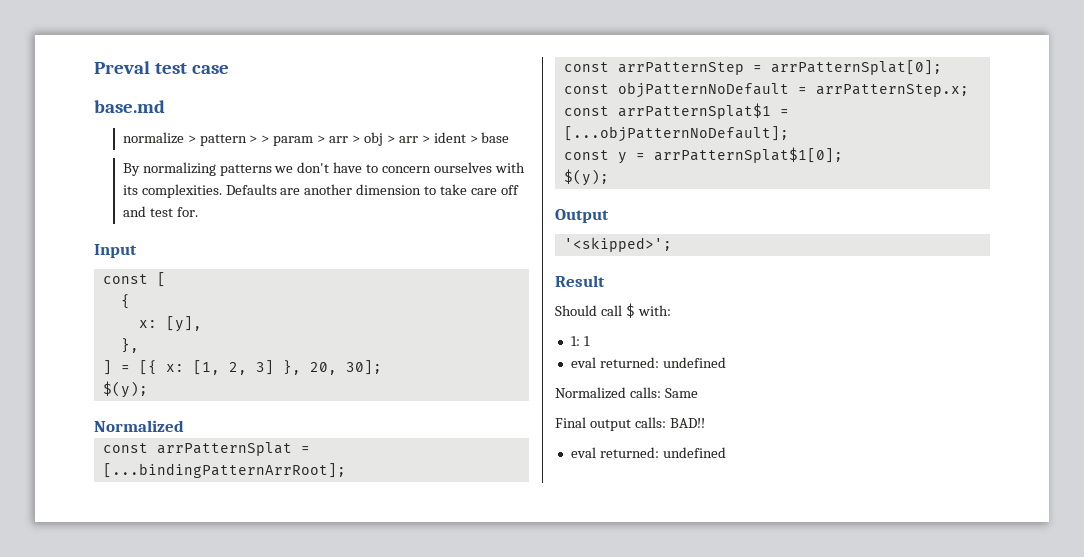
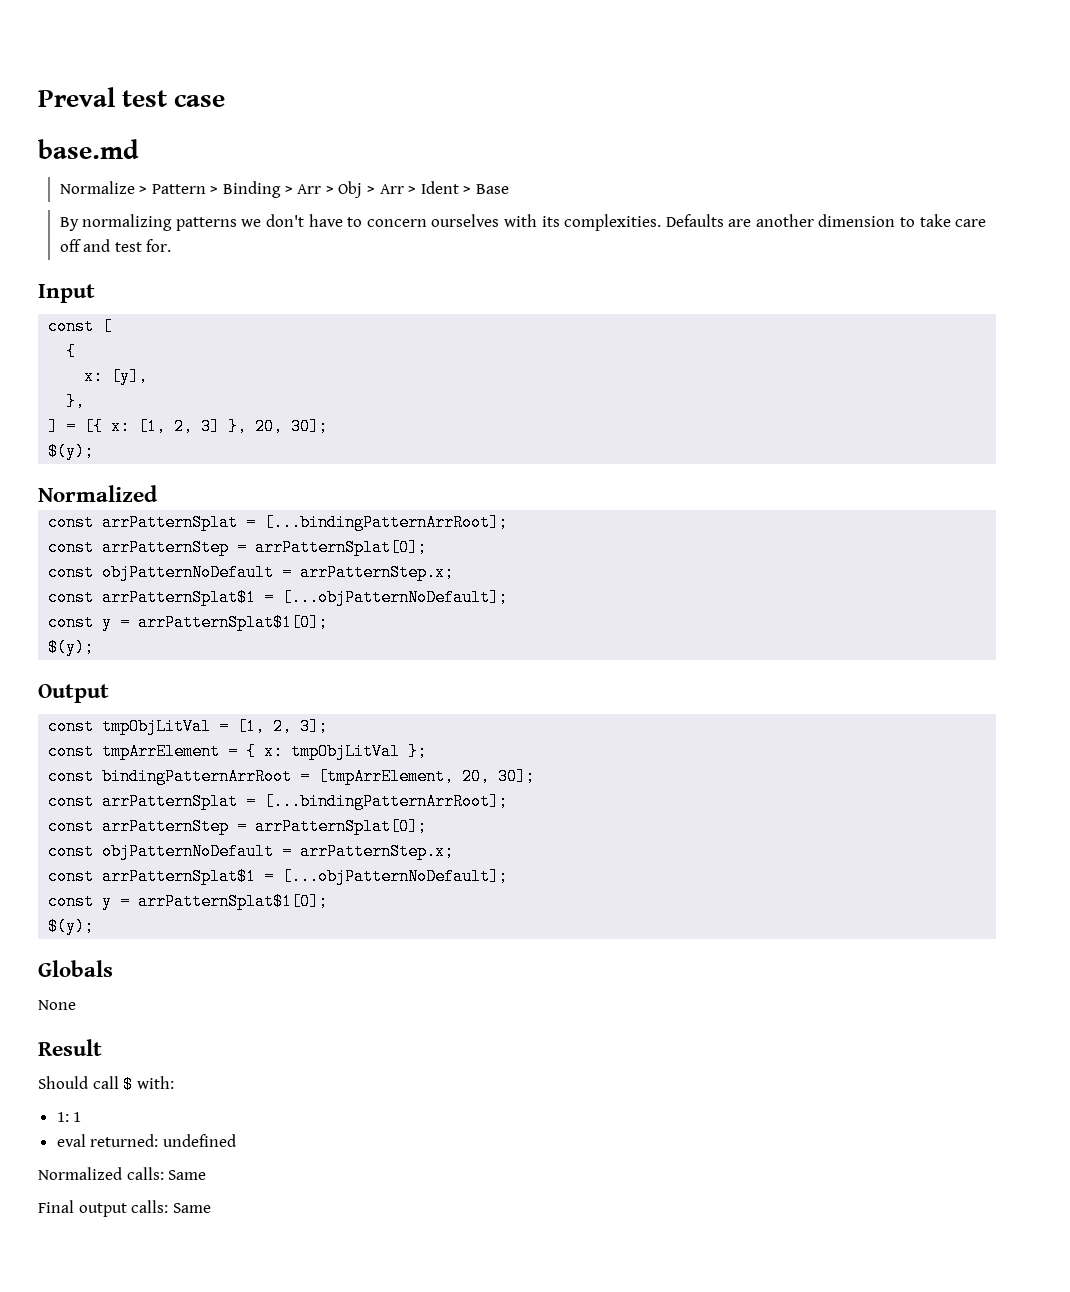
- normalize > pattern > > param > arr > obj > arr > ident > base
+ Normalize > Pattern > Binding > Arr > Obj > Arr > Ident > Base
- '<skipped>';
+ const tmpObjLitVal = [1, 2, 3];
+ const tmpArrElement = { x: tmpObjLitVal };
+ const bindingPatternArrRoot = [tmpArrElement, 20, 30];
+ const arrPatternSplat = [...bindingPatternArrRoot];
+ const arrPatternStep = arrPatternSplat[0];
+ const objPatternNoDefault = arrPatternStep.x;
+ const arrPatternSplat$1 = [...objPatternNoDefault];
+ const y = arrPatternSplat$1[0];
+ $(y);
+ Globals
+ None
- Final output calls: BAD!!
- eval returned: undefined
+ Final output calls: Same

